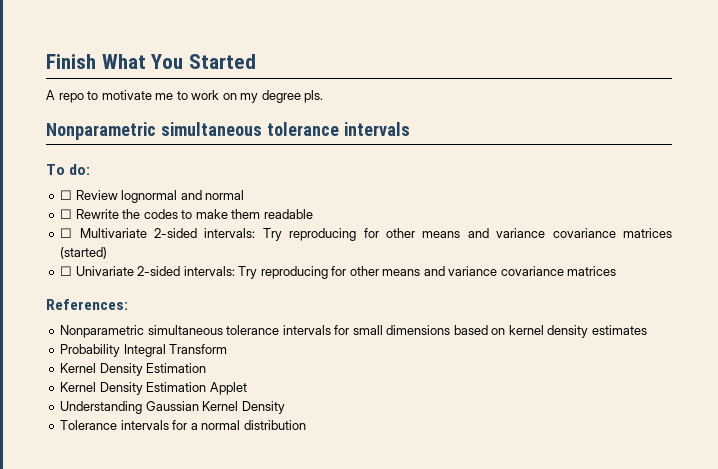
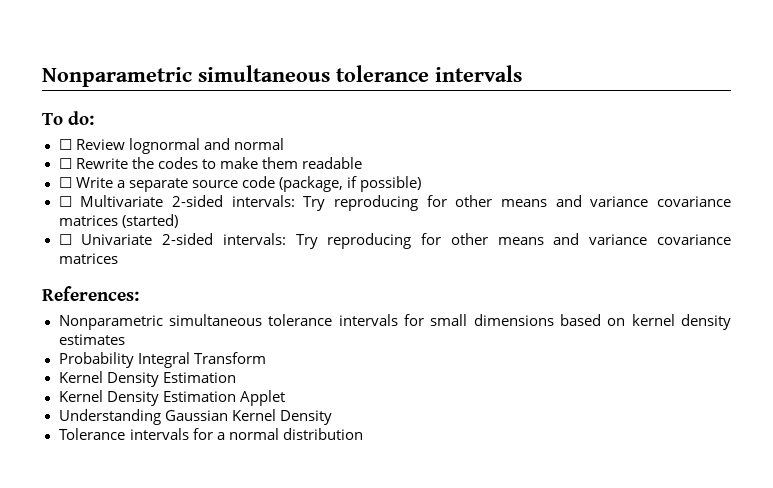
- Finish What You Started
- A repo to motivate me to work on my degree pls.
+ ☐ Write a separate source code (package, if possible)

